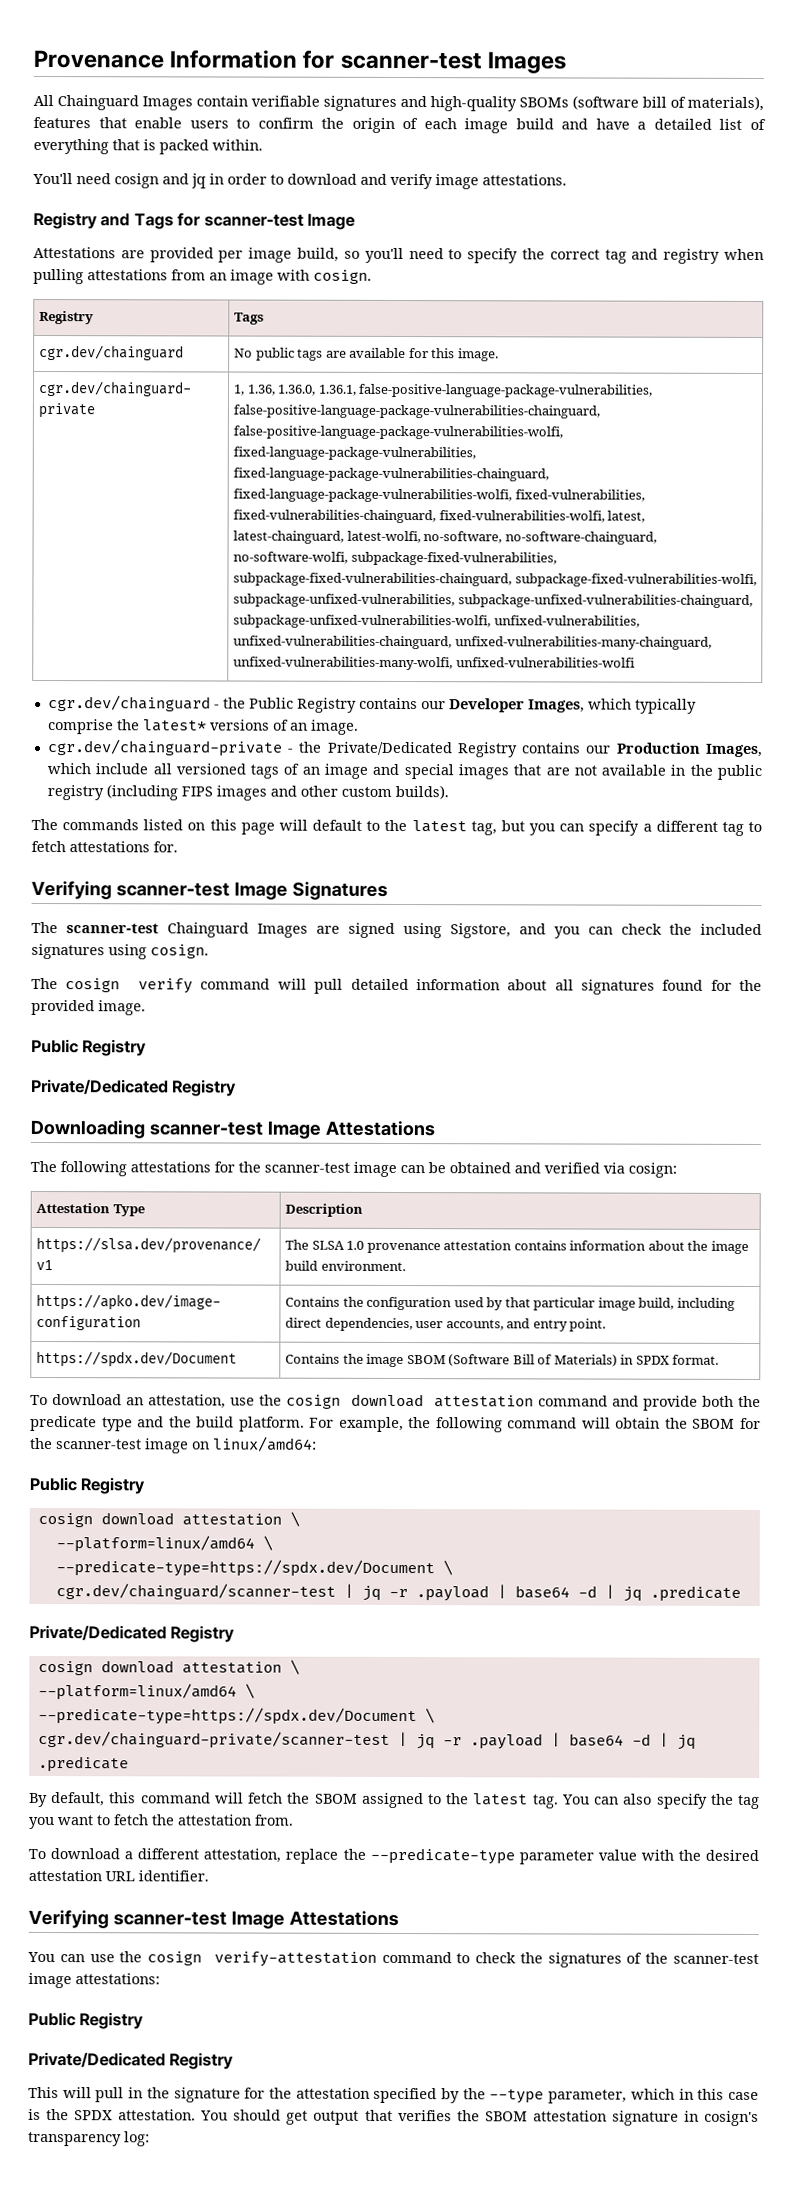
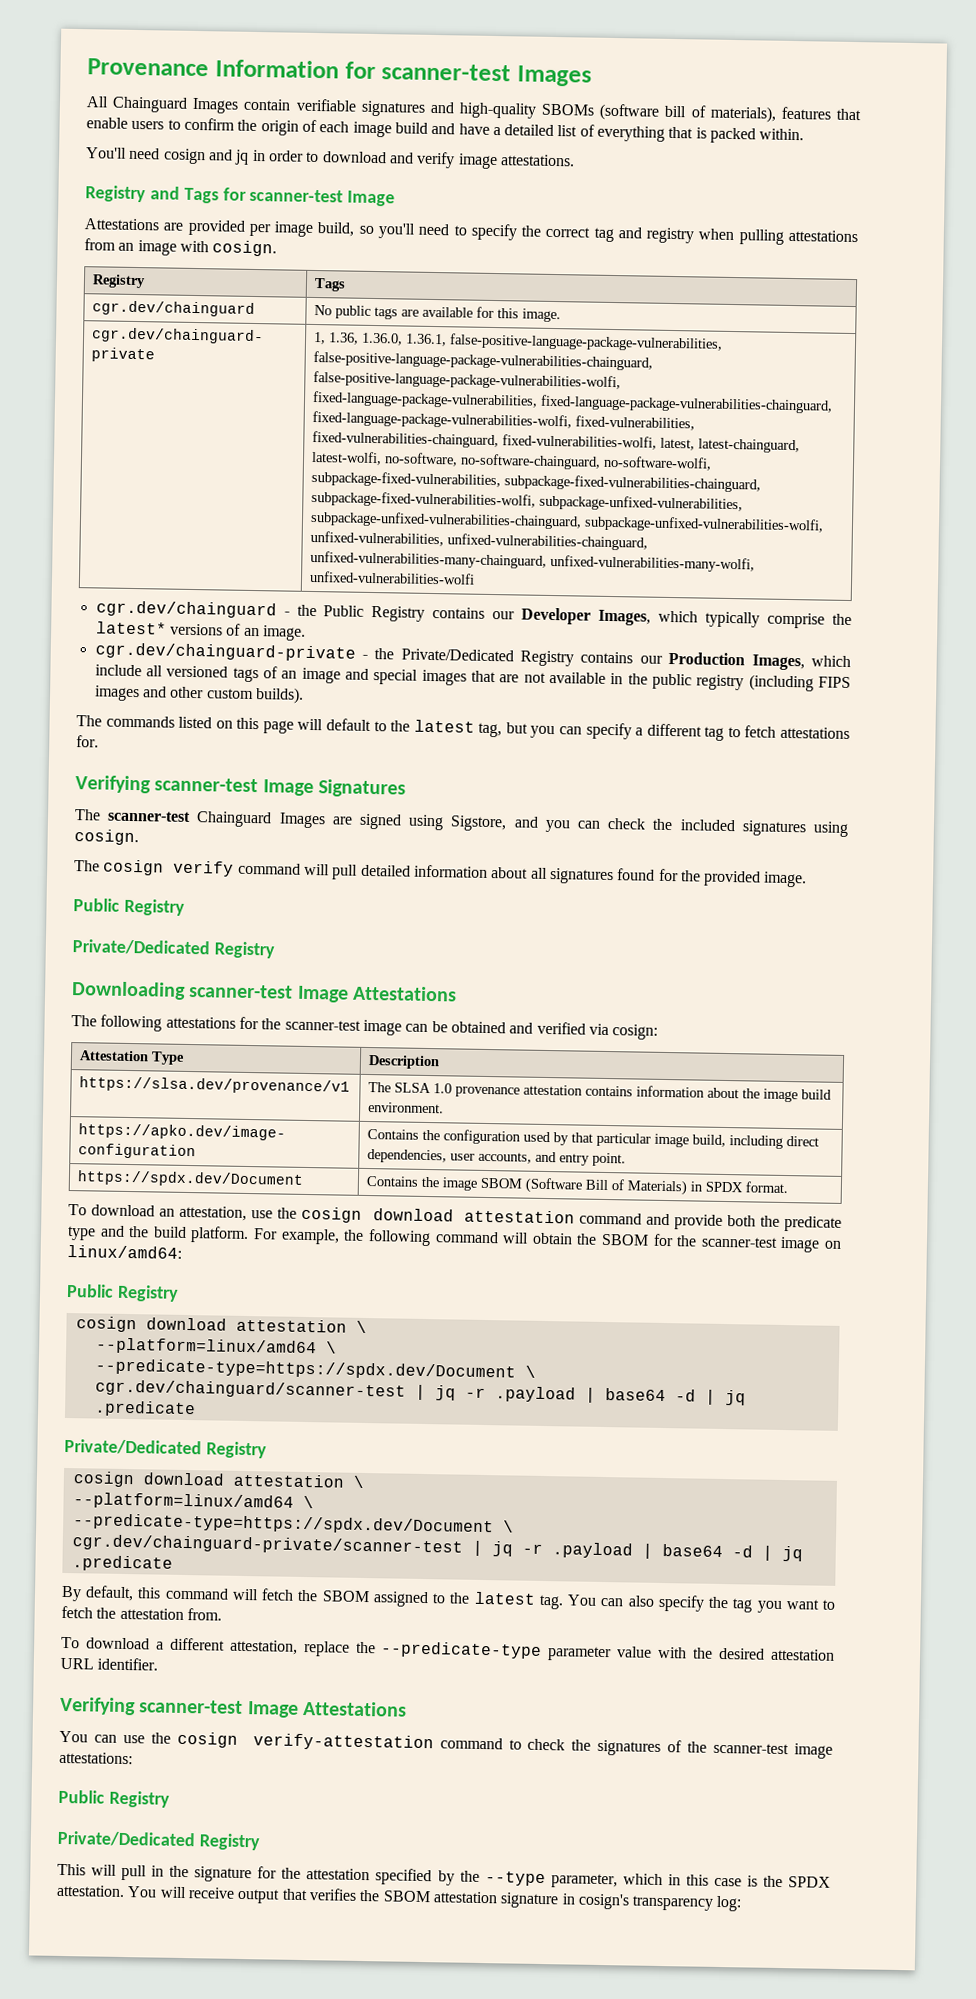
- You should get output that verifies the SBOM attestation signature in cosign's transparency log:
+ You will receive output that verifies the SBOM attestation signature in cosign's transparency log:

